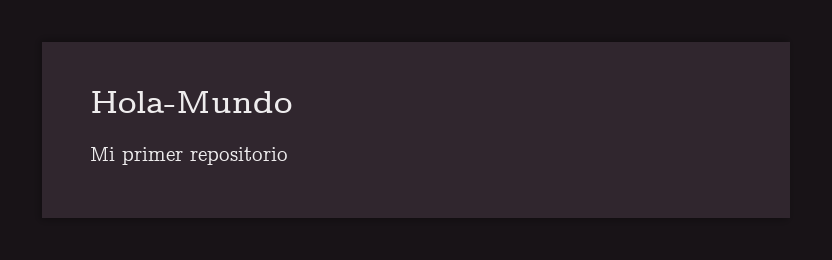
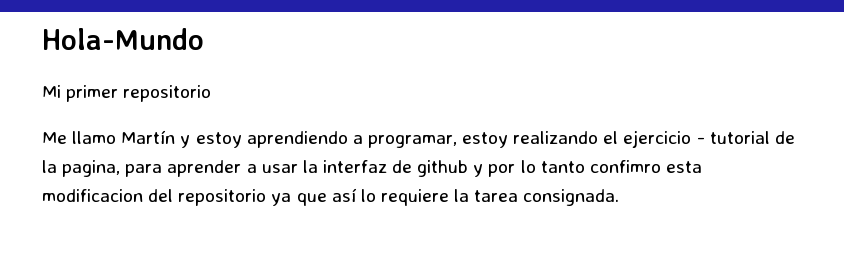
+ Me llamo Martín y estoy aprendiendo a programar, estoy realizando el ejercicio - tutorial de la pagina, para aprender a usar la interfaz de github y por lo tanto confimro esta modificacion del repositorio ya que así lo requiere la tarea consignada.

